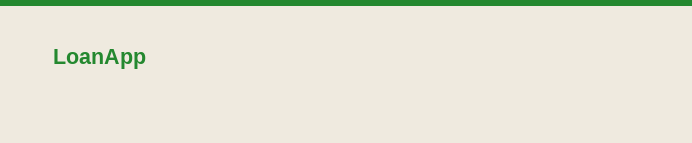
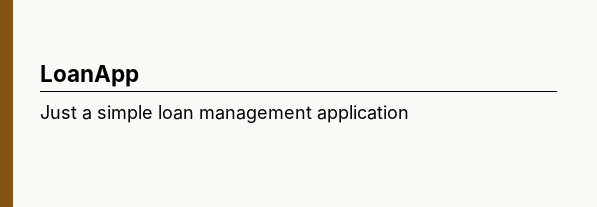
+ Just a simple loan management application

